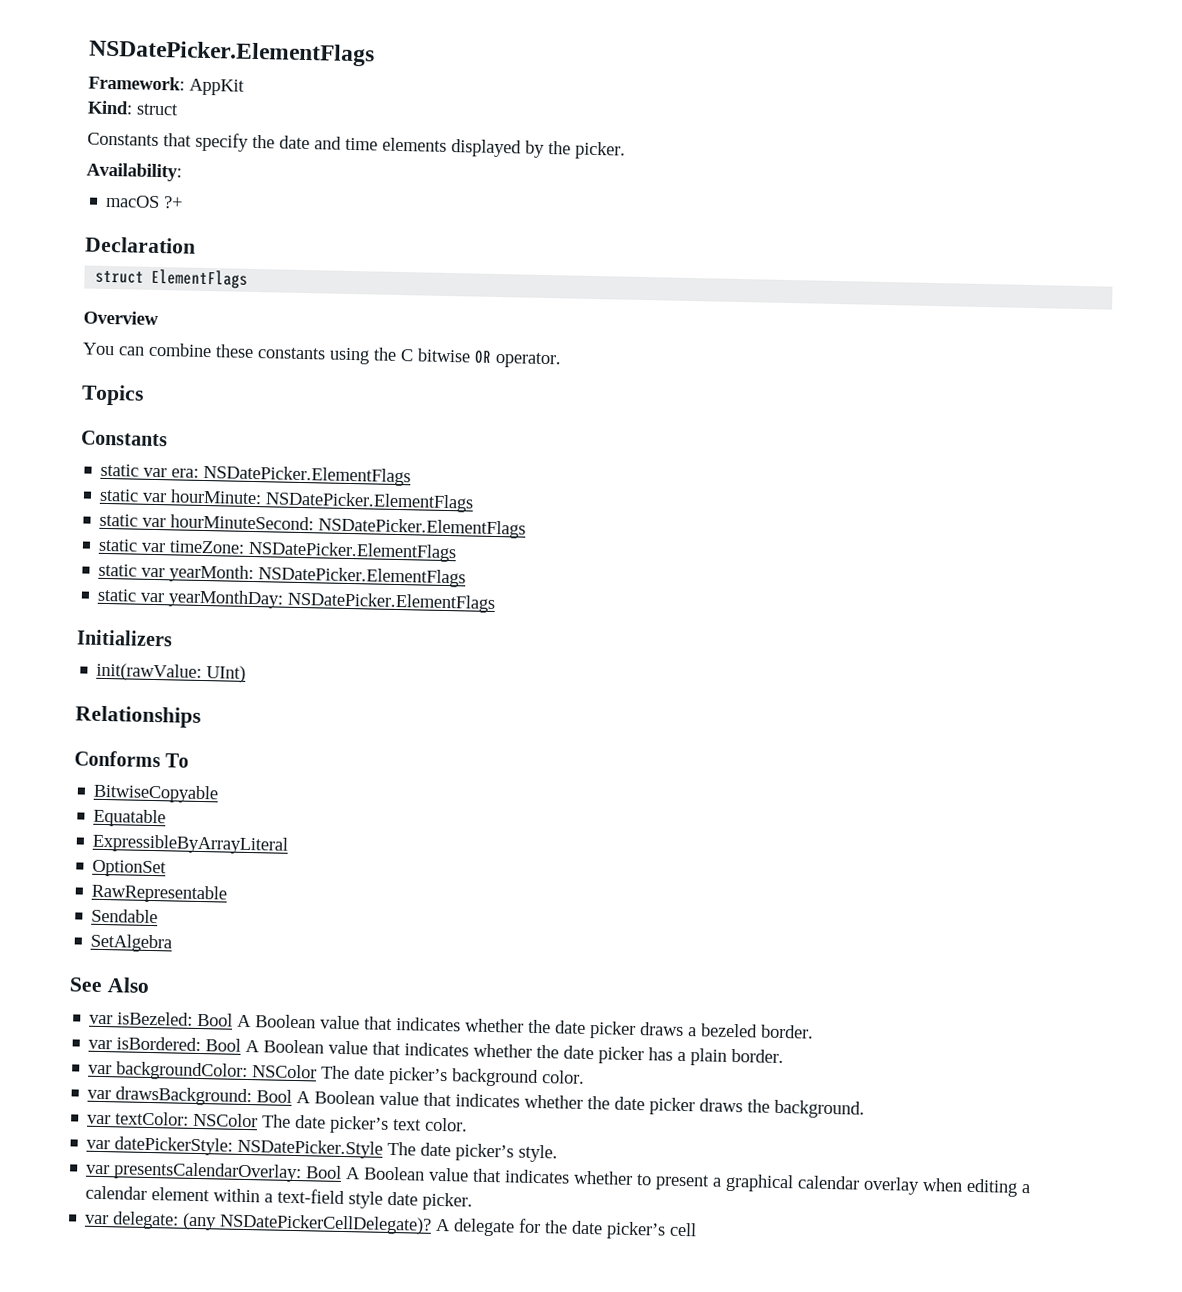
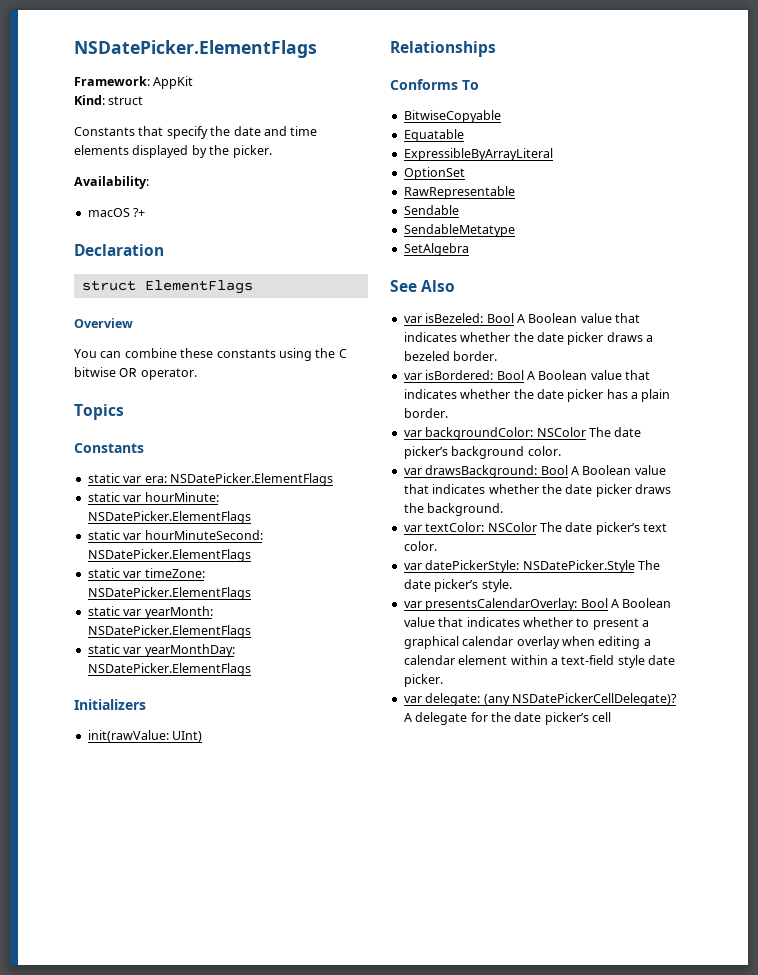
+ SendableMetatype

